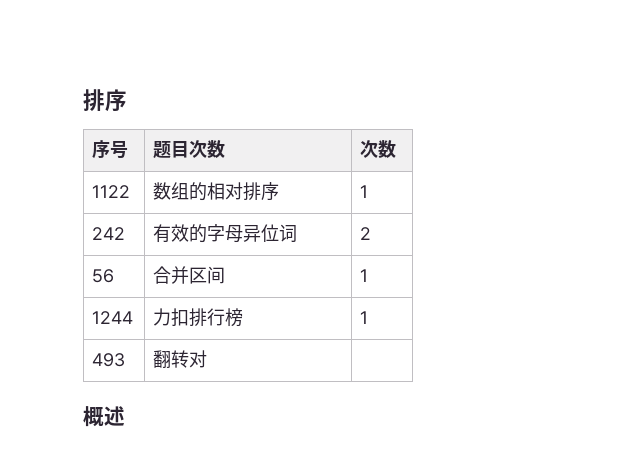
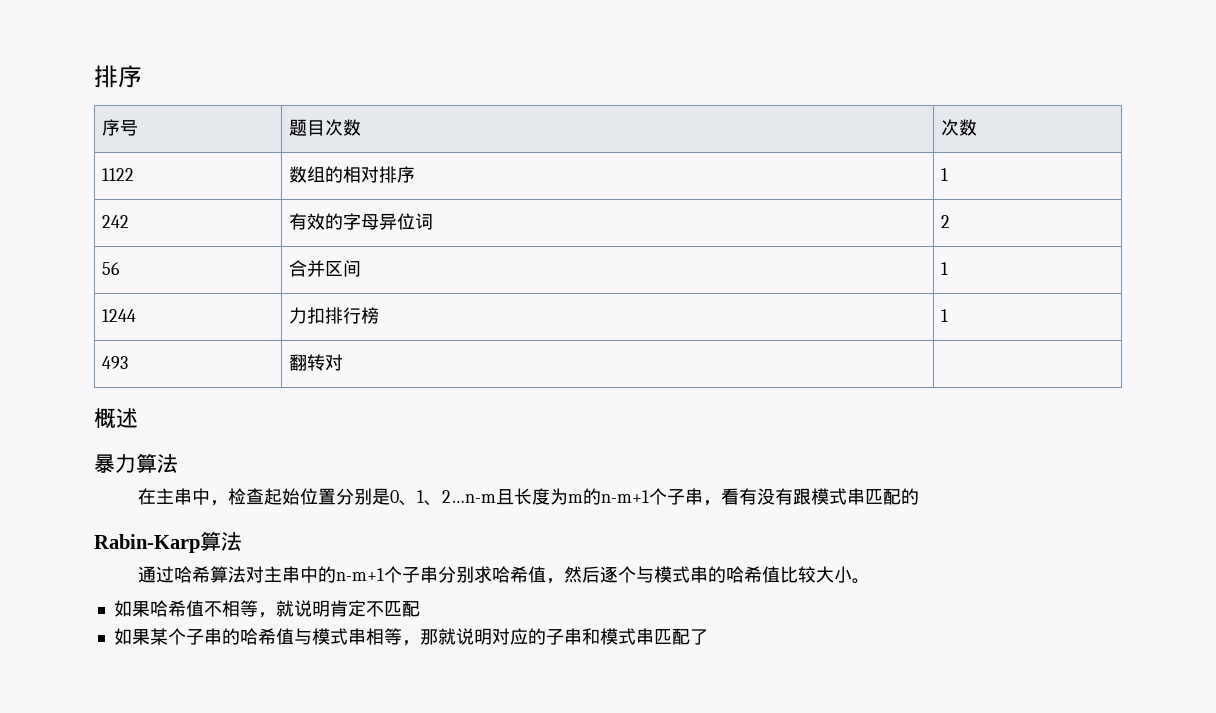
+ 暴力算法
+ 在主串中，检查起始位置分别是0、1、2…n-m且长度为m的n-m+1个子串，看有没有跟模式串匹配的
+ Rabin-Karp算法
+ 通过哈希算法对主串中的n-m+1个子串分别求哈希值，然后逐个与模式串的哈希值比较大小。
+ 如果哈希值不相等，就说明肯定不匹配
+ 如果某个子串的哈希值与模式串相等，那就说明对应的子串和模式串匹配了

